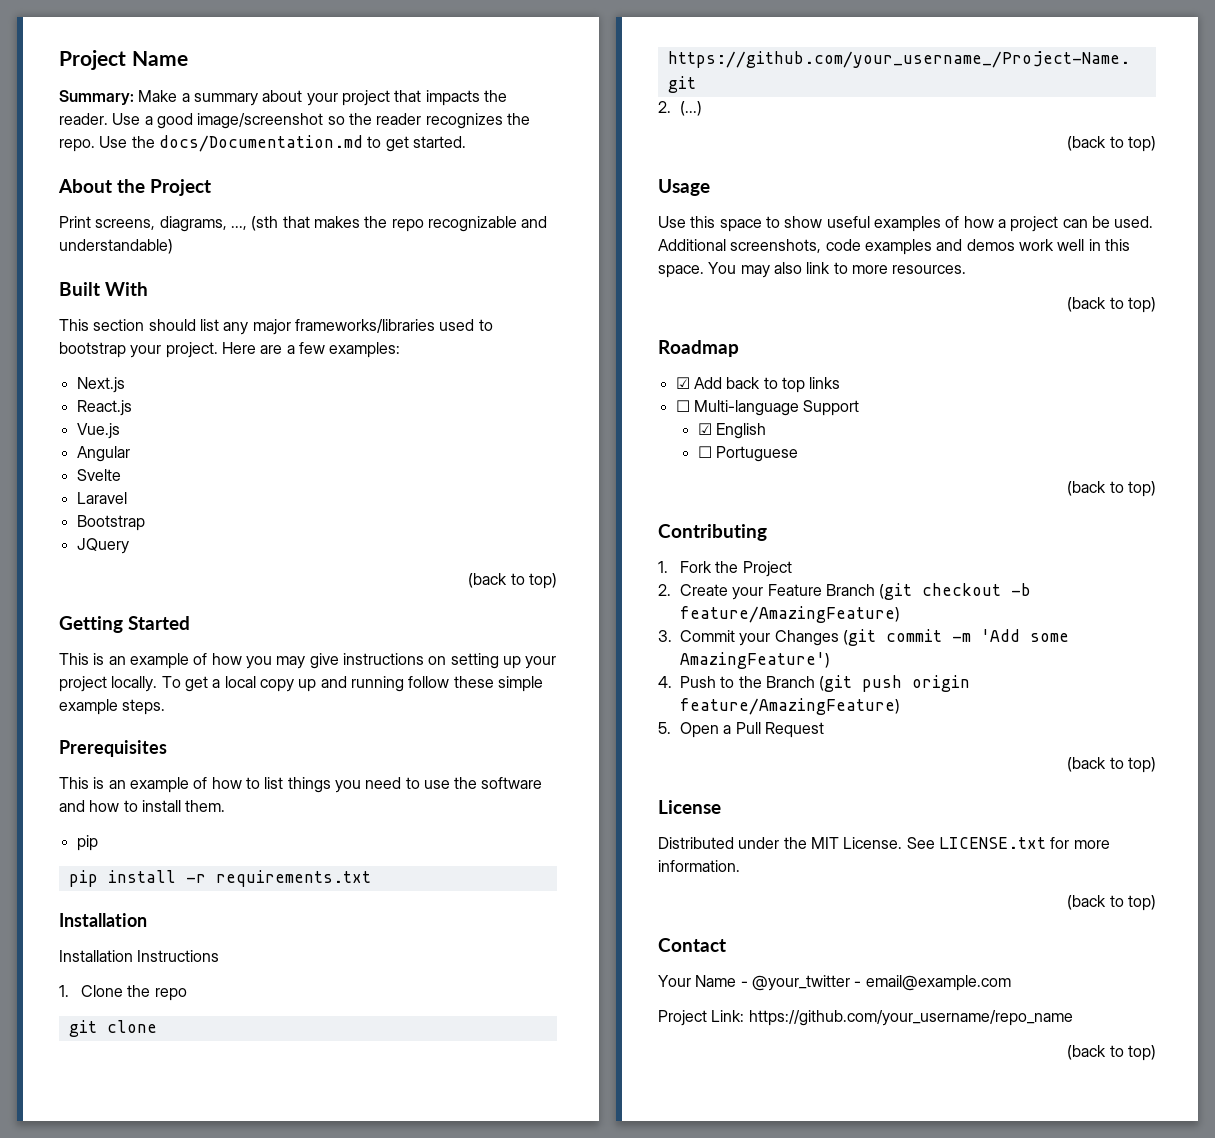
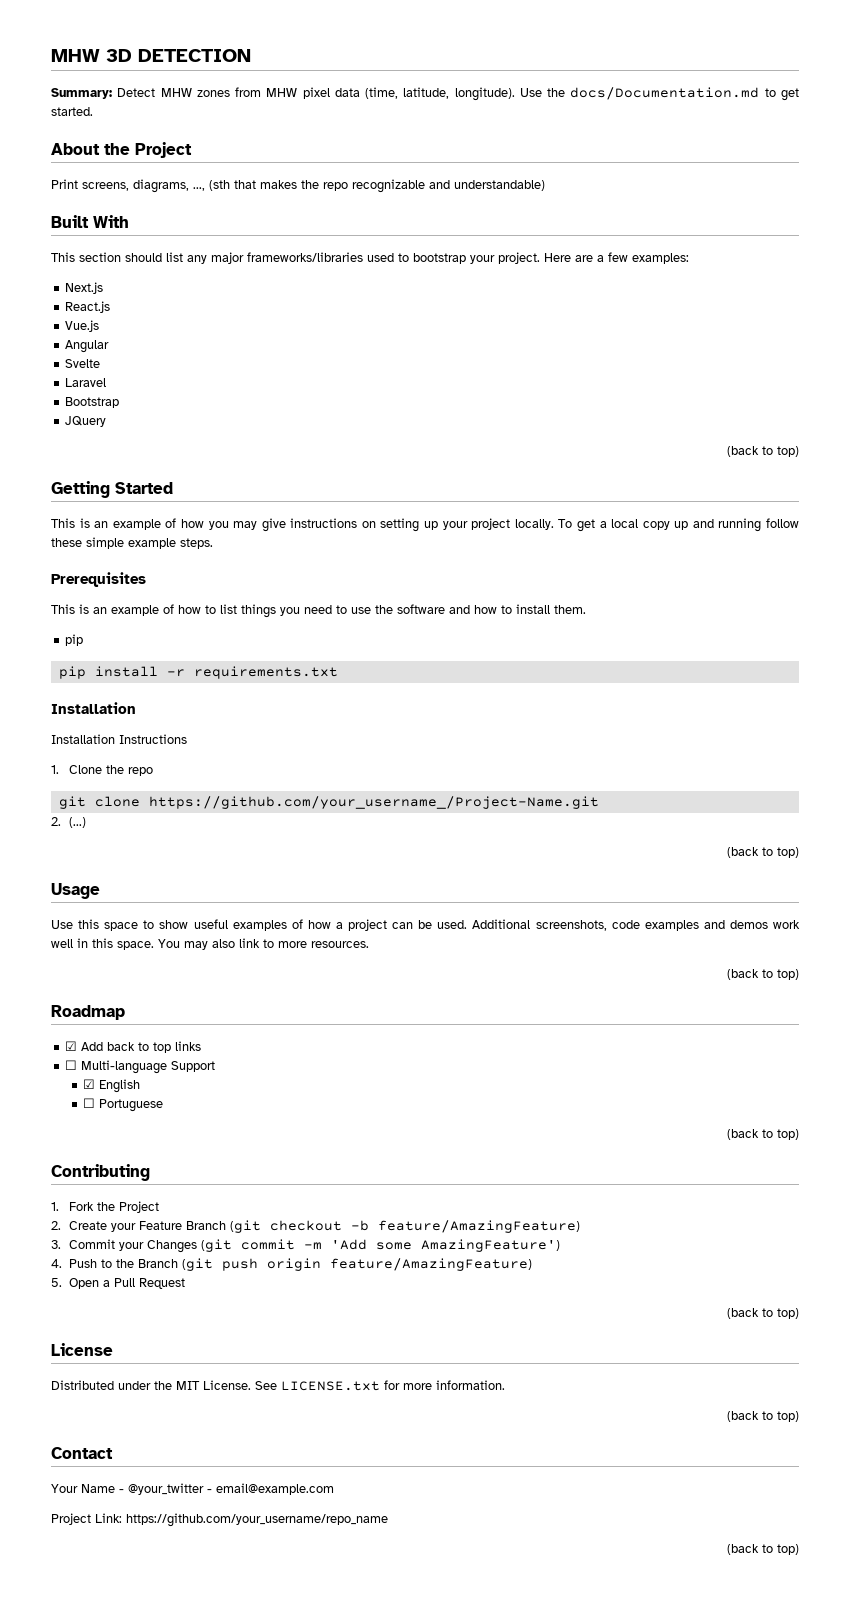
- Project Name
- Summary: Make a summary about your project that impacts the reader. Use a good image/screenshot so the reader recognizes the repo.
+ MHW 3D DETECTION
+ Summary: Detect MHW zones from MHW pixel data (time, latitude, longitude).

